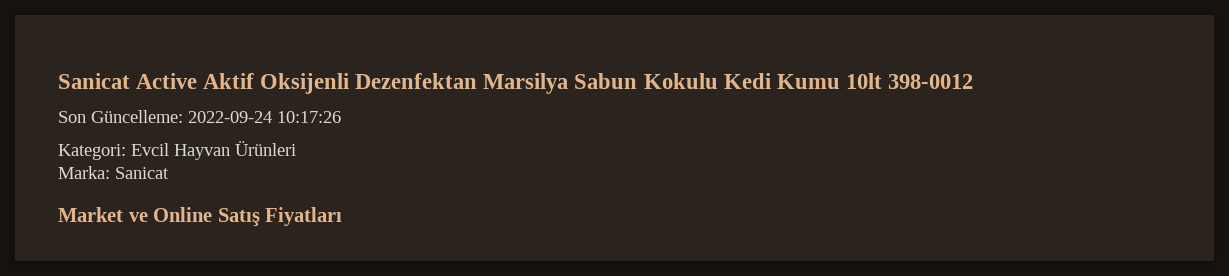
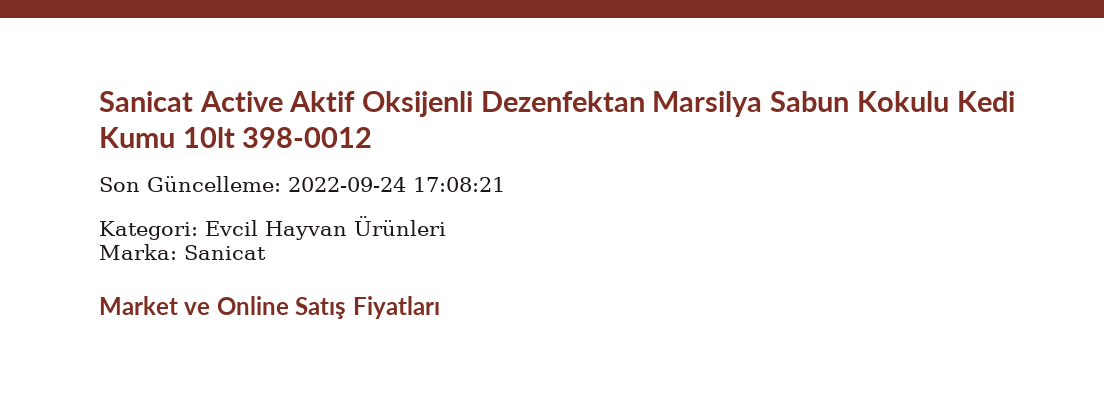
- Son Güncelleme: 2022-09-24 10:17:26
+ Son Güncelleme: 2022-09-24 17:08:21

